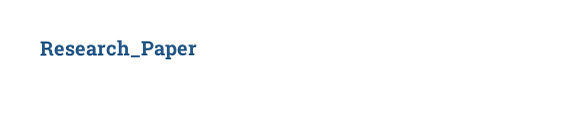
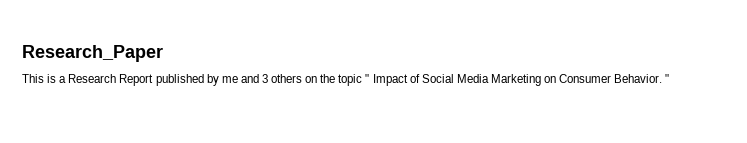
+ This is a Research Report published by me and 3 others on the topic " Impact of Social Media Marketing on Consumer Behavior. "

